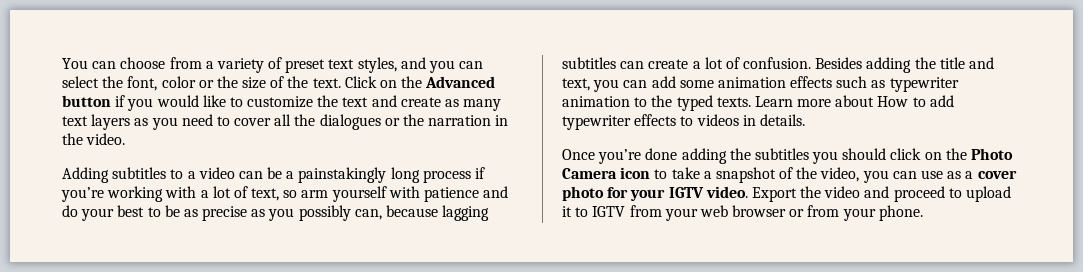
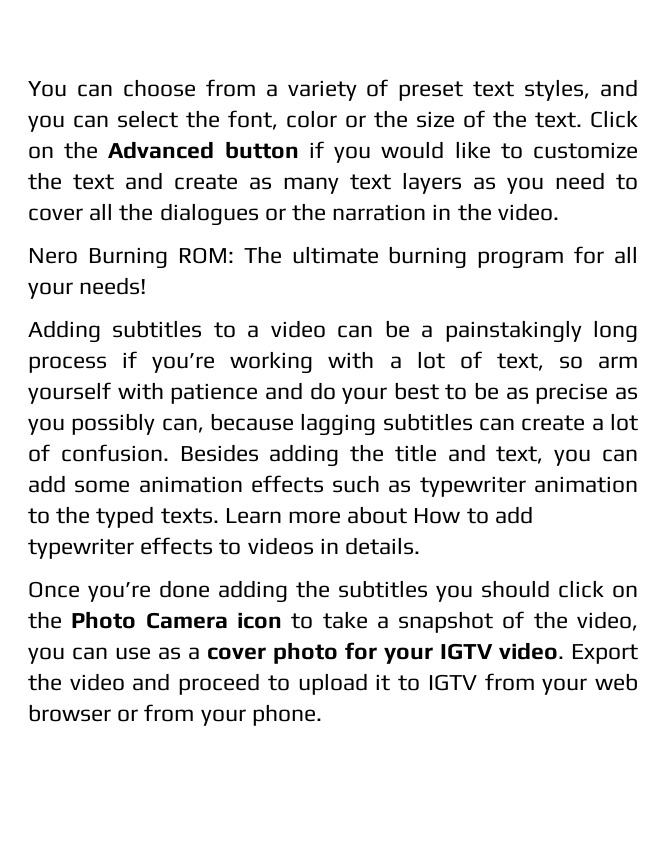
+ Nero Burning ROM: The ultimate burning program for all your needs!

